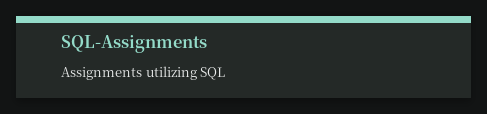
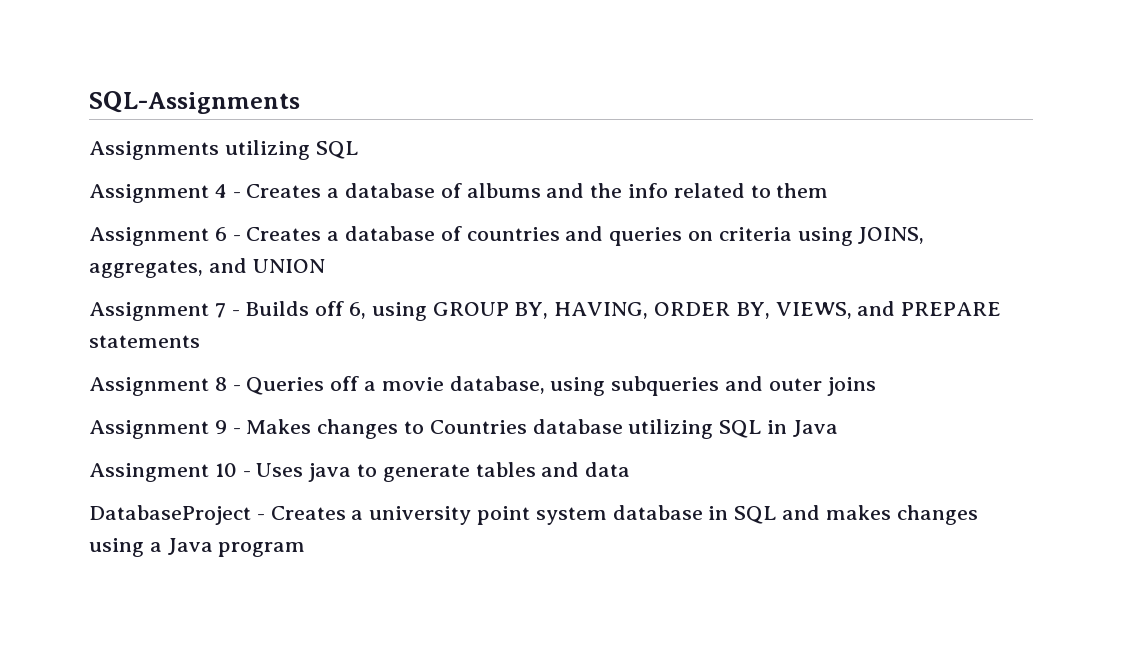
+ Assignment 4 - Creates a database of albums and the info related to them
+ Assignment 6 - Creates a database of countries and queries on criteria using JOINS, aggregates, and UNION
+ Assignment 7 - Builds off 6, using GROUP BY, HAVING, ORDER BY, VIEWS, and PREPARE statements
+ Assignment 8 - Queries off a movie database, using subqueries and outer joins
+ Assignment 9 - Makes changes to Countries database utilizing SQL in Java
+ Assingment 10 - Uses java to generate tables and data
+ DatabaseProject - Creates a university point system database in SQL and makes changes using a Java program

